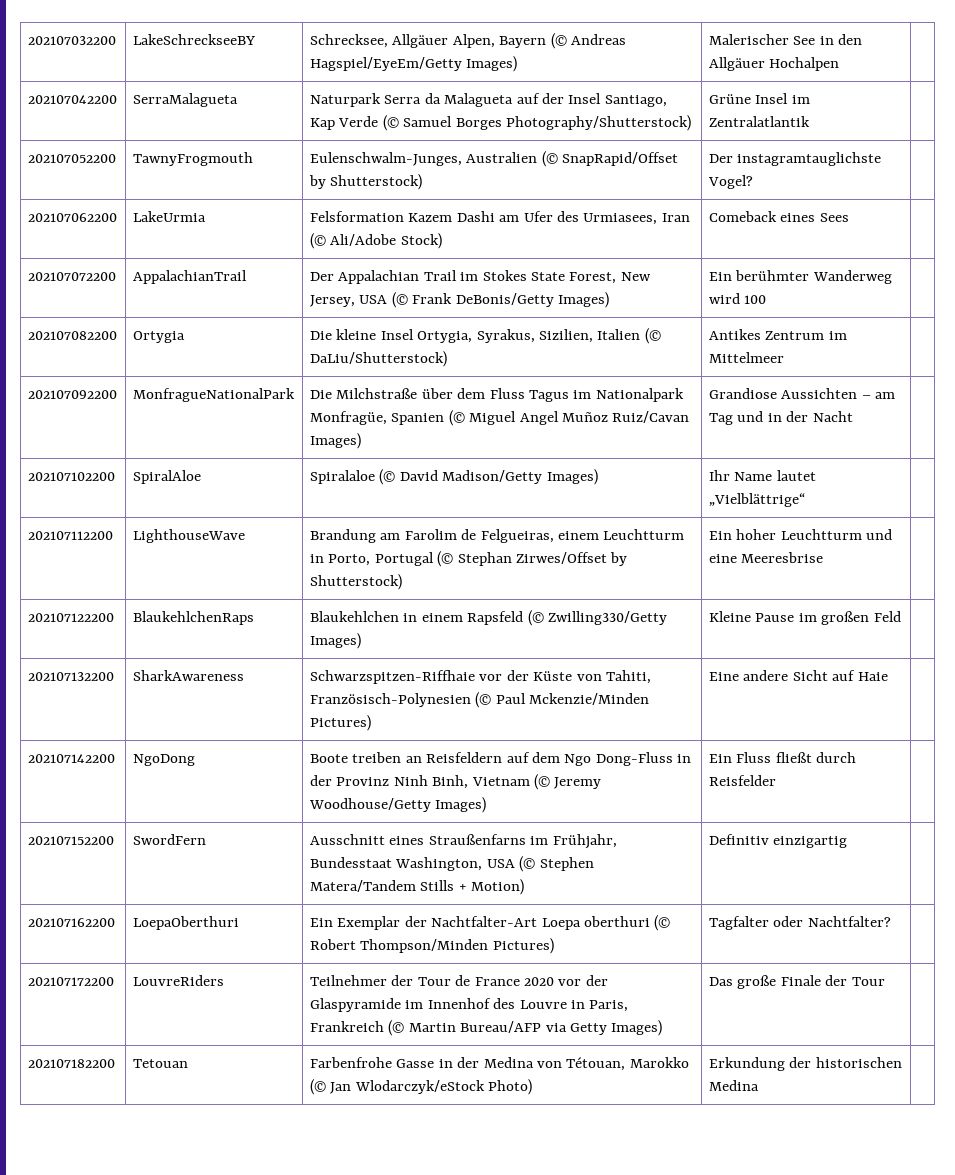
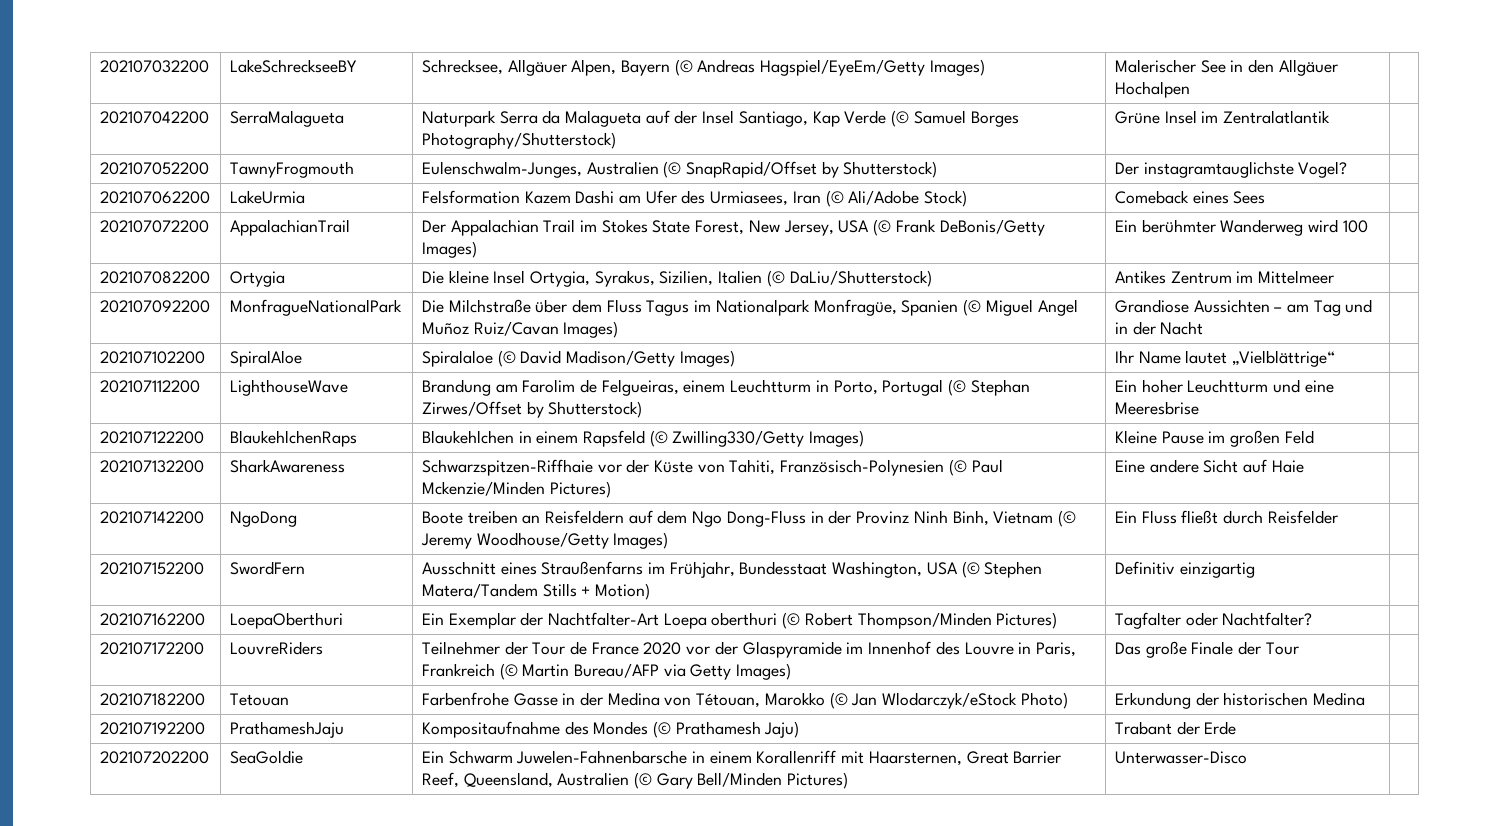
+ 202107192200 | PrathameshJaju | Kompositaufnahme des Mondes (© Prathamesh Jaju) | Trabant der Erde |
+ 202107202200 | SeaGoldie | Ein Schwarm Juwelen-Fahnenbarsche in einem Korallenriff mit Haarsternen, Great Barrier Reef, Queensland, Australien (© Gary Bell/Minden Pictures) | Unterwasser-Disco |

